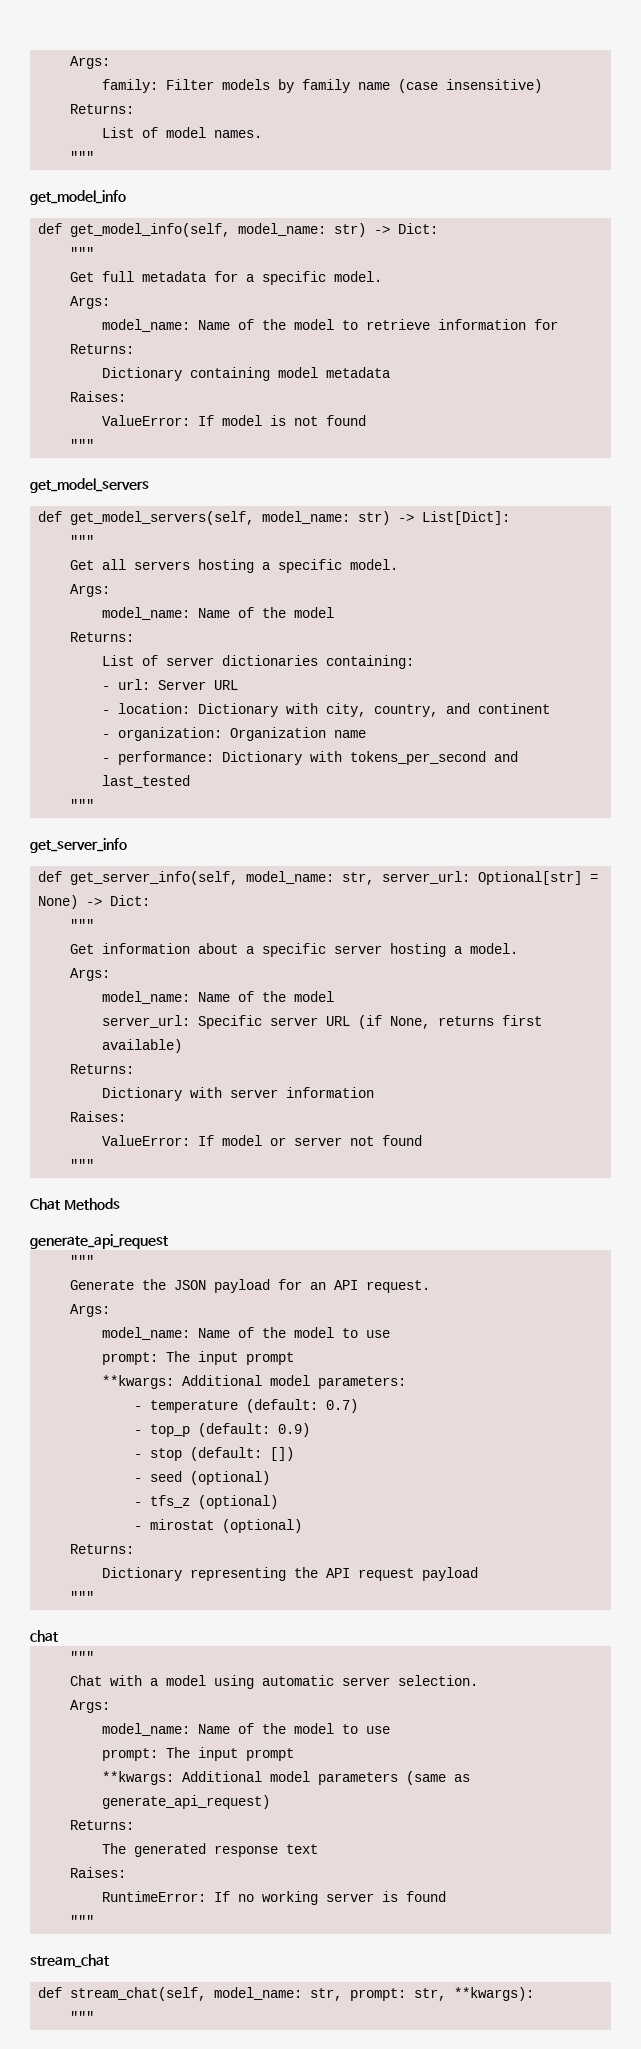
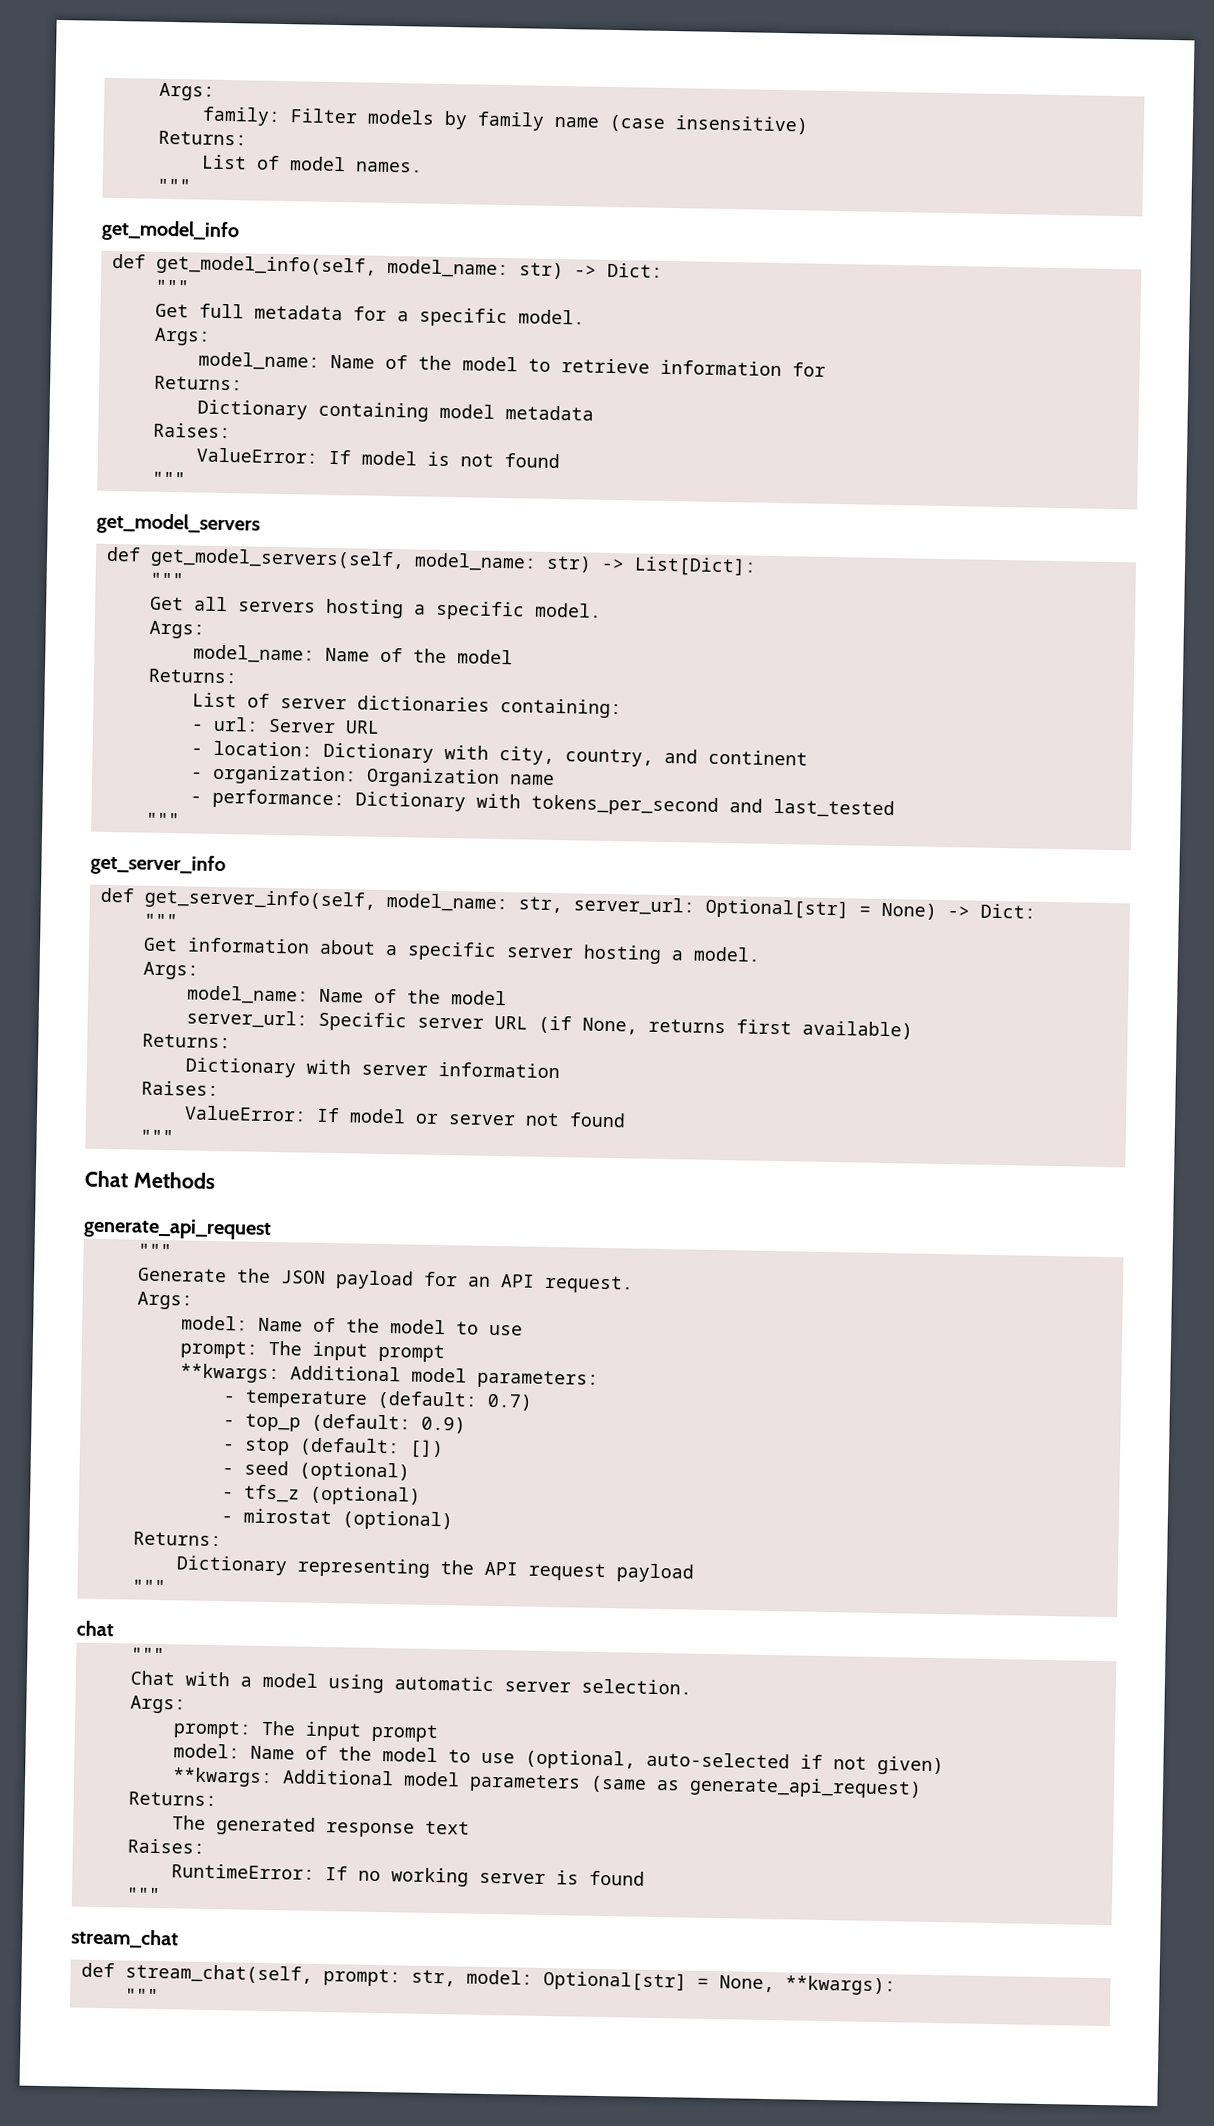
  Generate the JSON payload for an API request.
  Args:
- model_name: Name of the model to use
+ model: Name of the model to use
  Chat with a model using automatic server selection.
  Args:
- model_name: Name of the model to use
  prompt: The input prompt
+ model: Name of the model to use (optional, auto-selected if not given)
- def stream_chat(self, model_name: str, prompt: str, **kwargs):
+ def stream_chat(self, prompt: str, model: Optional[str] = None, **kwargs):

